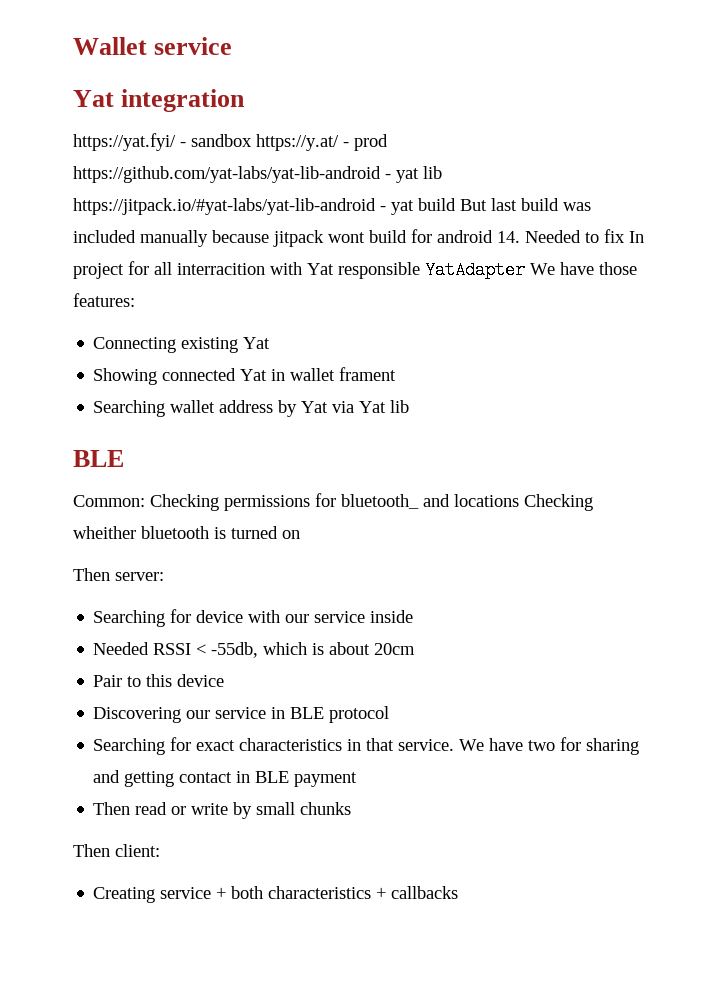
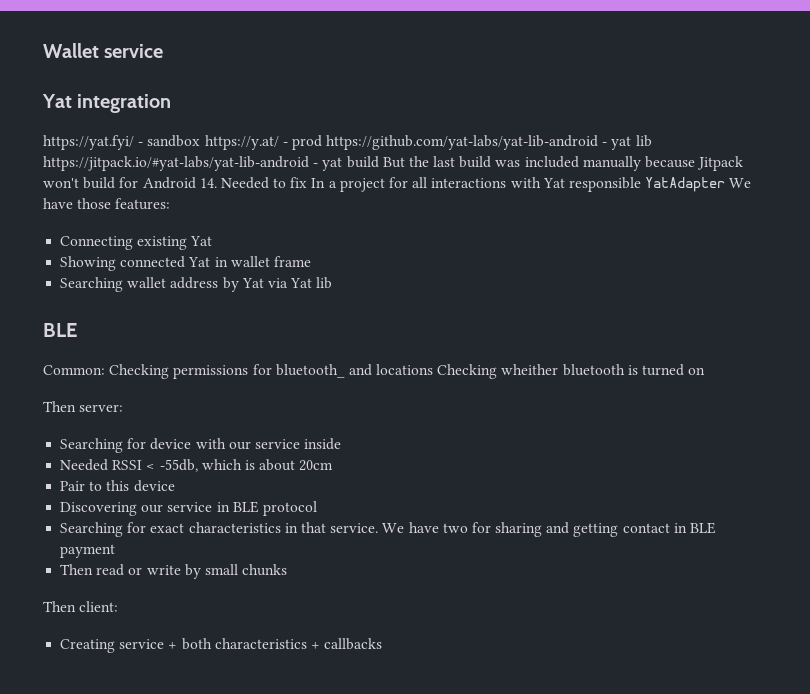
- https://yat.fyi/ - sandbox https://y.at/ - prod https://github.com/yat-labs/yat-lib-android - yat lib https://jitpack.io/#yat-labs/yat-lib-android - yat build But last build was included manually because jitpack wont build for android 14. Needed to fix In project for all interracition with Yat responsible YatAdapter We have those features:
+ https://yat.fyi/ - sandbox https://y.at/ - prod https://github.com/yat-labs/yat-lib-android - yat lib https://jitpack.io/#yat-labs/yat-lib-android - yat build But the last build was included manually because Jitpack won't build for Android 14. Needed to fix In a project for all interactions with Yat responsible YatAdapter We have those features:
- Showing connected Yat in wallet frament
+ Showing connected Yat in wallet frame

